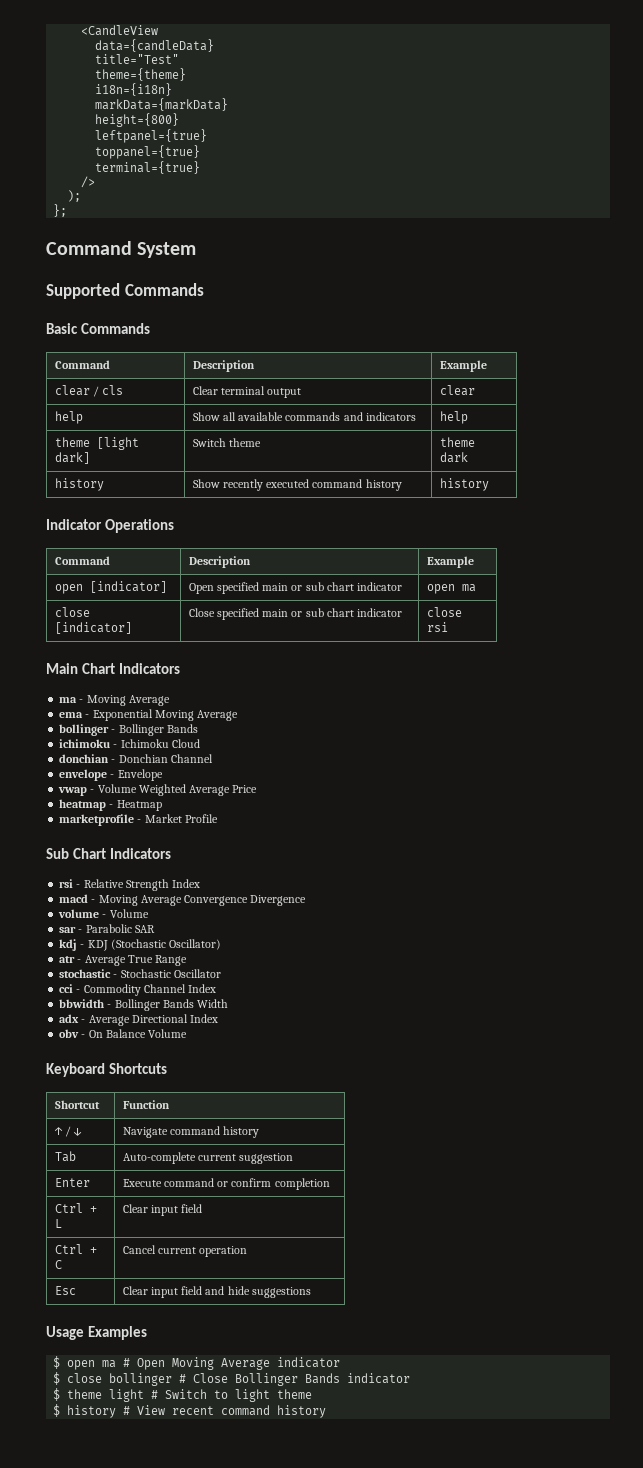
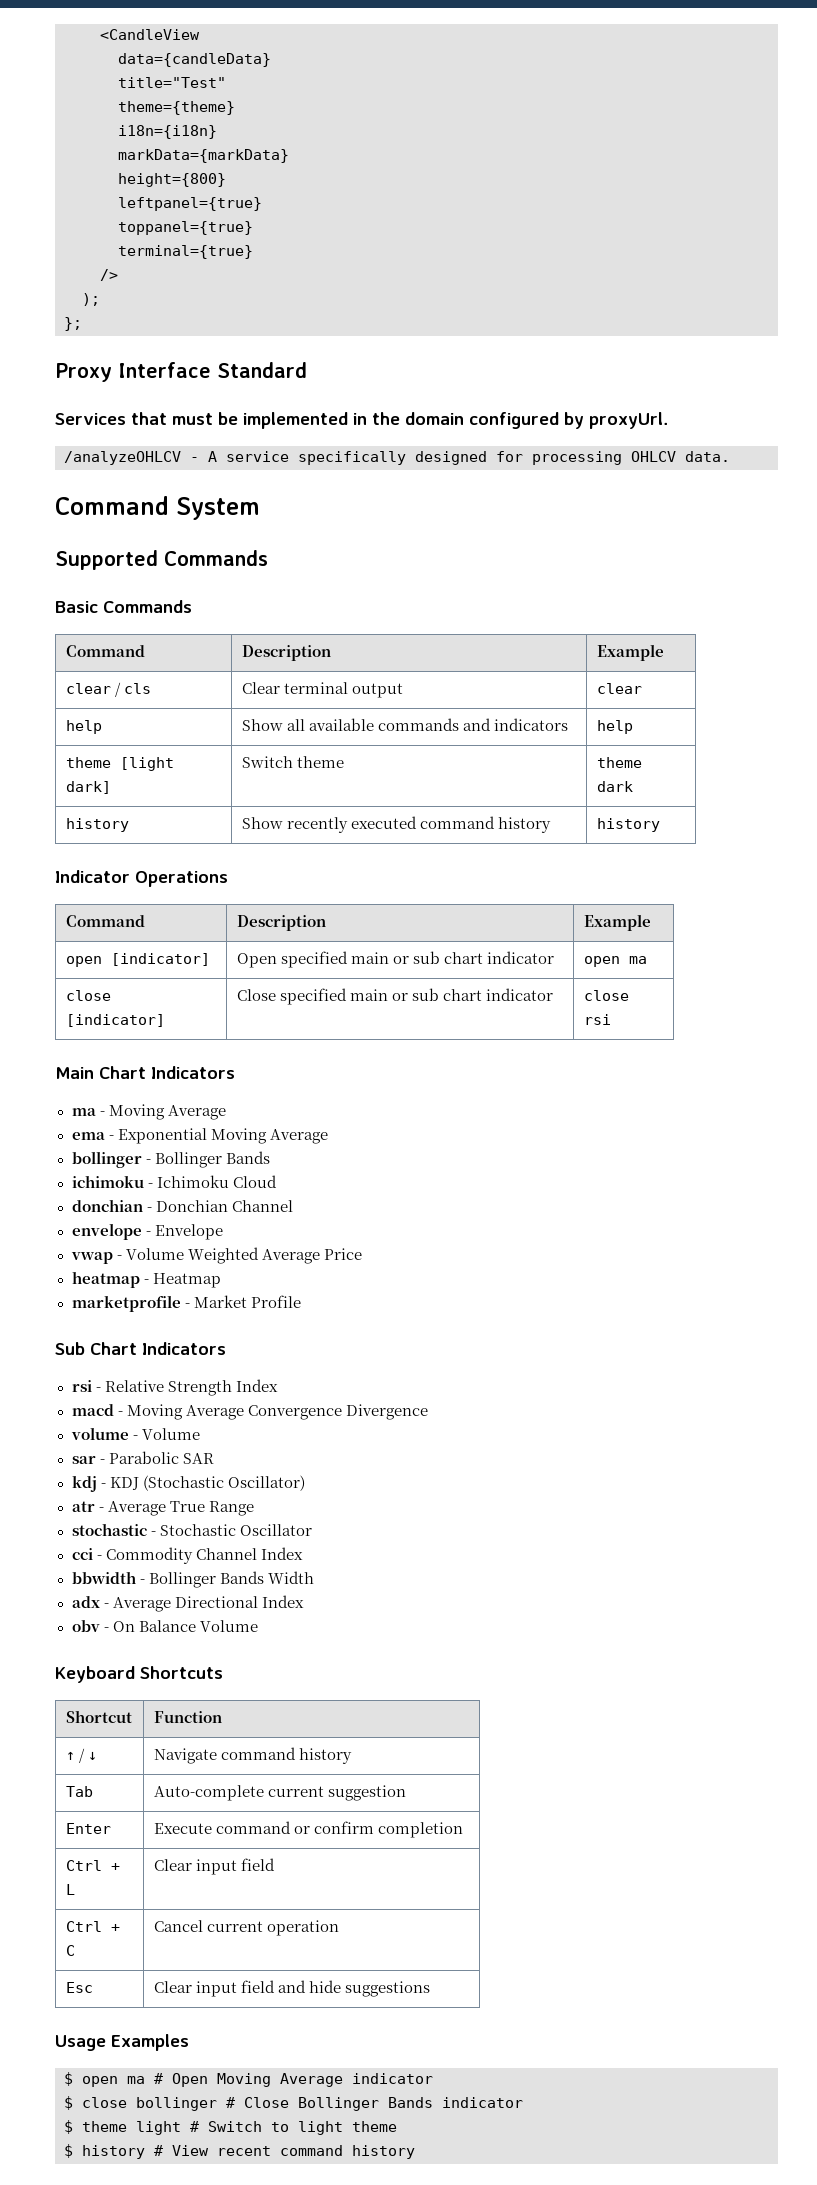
+ Proxy Interface Standard
+ Services that must be implemented in the domain configured by proxyUrl.
+ /analyzeOHLCV - A service specifically designed for processing OHLCV data.

